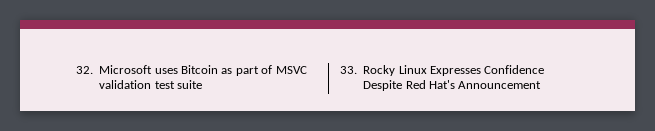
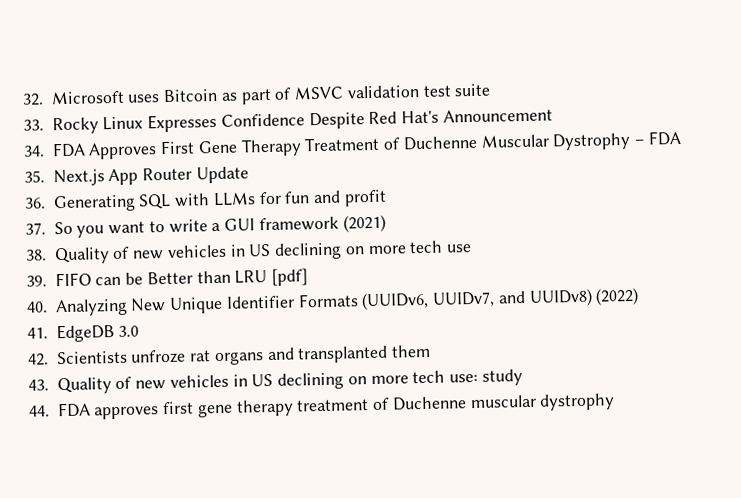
+ 34. FDA Approves First Gene Therapy Treatment of Duchenne Muscular Dystrophy – FDA
+ 35. Next.js App Router Update
+ 36. Generating SQL with LLMs for fun and profit
+ 37. So you want to write a GUI framework (2021)
+ 38. Quality of new vehicles in US declining on more tech use
+ 39. FIFO can be Better than LRU [pdf]
+ 40. Analyzing New Unique Identifier Formats (UUIDv6, UUIDv7, and UUIDv8) (2022)
+ 41. EdgeDB 3.0
+ 42. Scientists unfroze rat organs and transplanted them
+ 43. Quality of new vehicles in US declining on more tech use: study
+ 44. FDA approves first gene therapy treatment of Duchenne muscular dystrophy

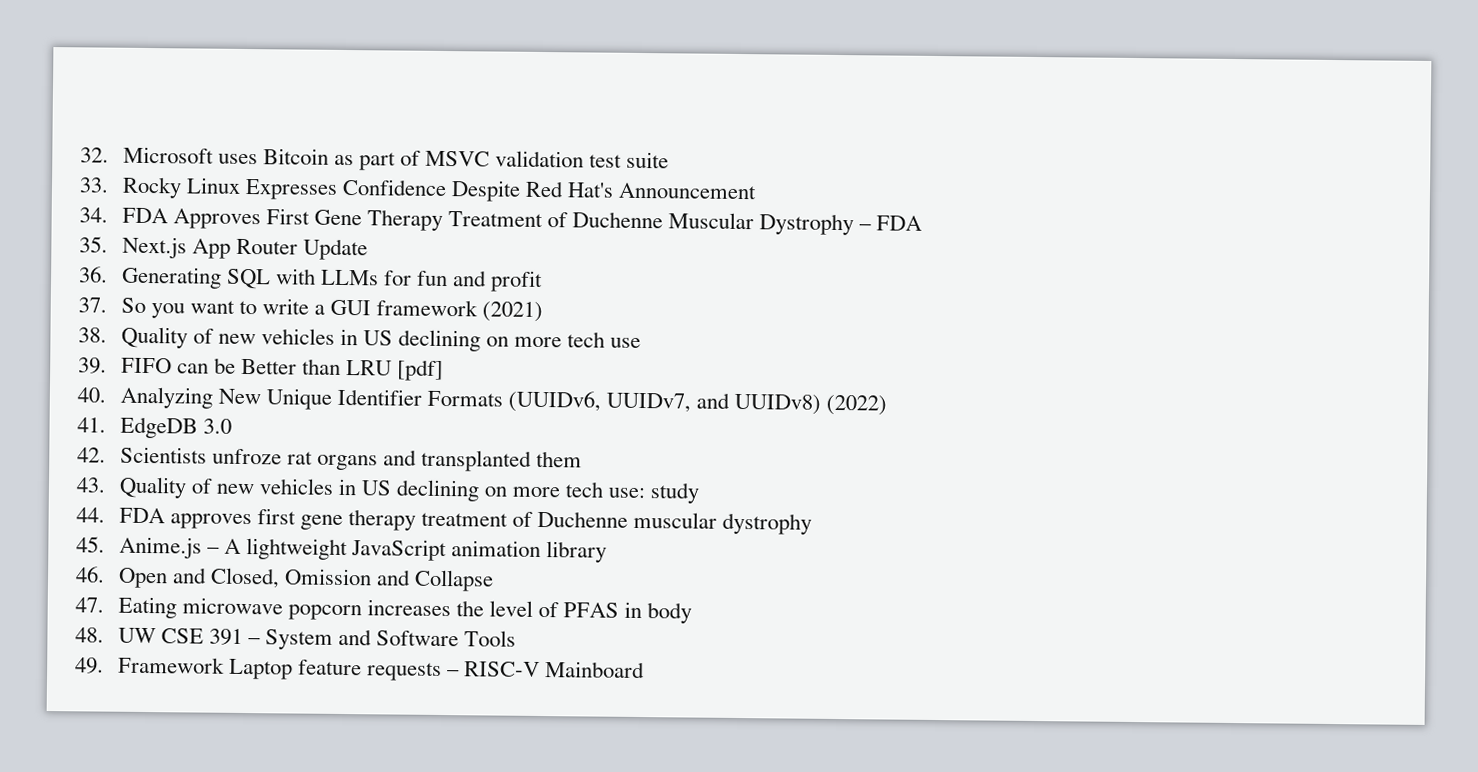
+ 45. Anime.js – A lightweight JavaScript animation library
+ 46. Open and Closed, Omission and Collapse
+ 47. Eating microwave popcorn increases the level of PFAS in body
+ 48. UW CSE 391 – System and Software Tools
+ 49. Framework Laptop feature requests – RISC-V Mainboard

